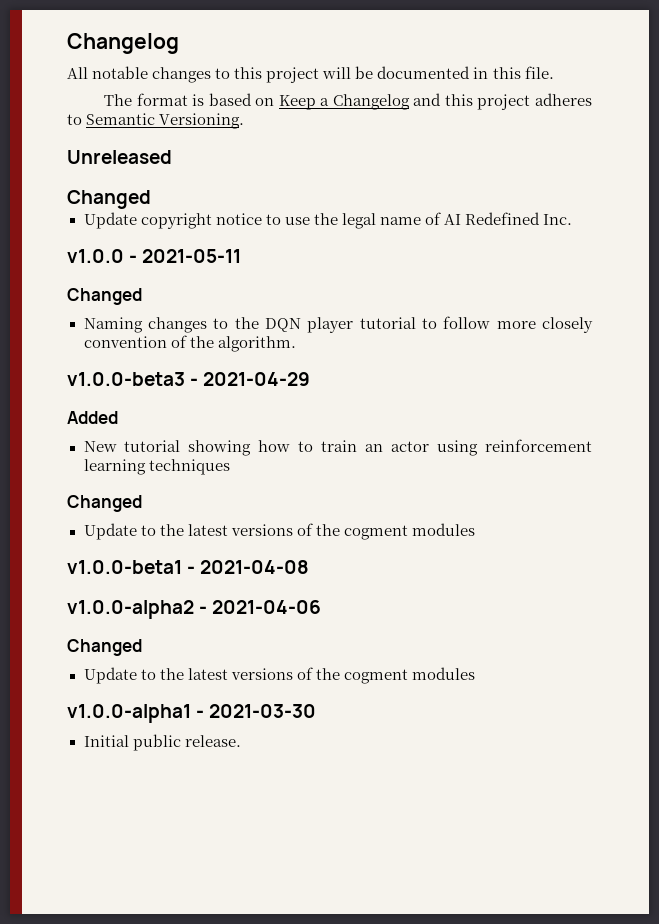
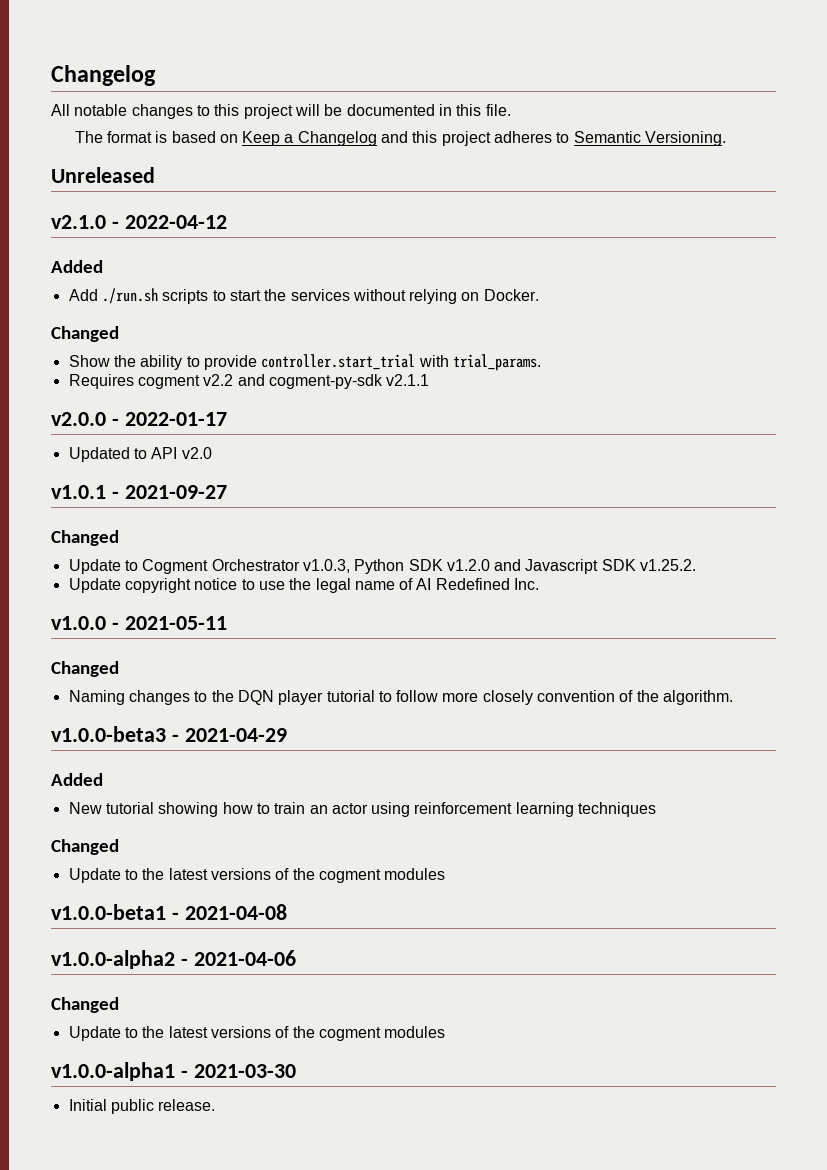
  Unreleased
+ v2.1.0 - 2022-04-12
+ Added
+ Add ./run.sh scripts to start the services without relying on Docker.
  Changed
+ Show the ability to provide controller.start_trial with trial_params.
+ Requires cogment v2.2 and cogment-py-sdk v2.1.1
+ v2.0.0 - 2022-01-17
+ Updated to API v2.0
+ v1.0.1 - 2021-09-27
+ Changed
+ Update to Cogment Orchestrator v1.0.3, Python SDK v1.2.0 and Javascript SDK v1.25.2.

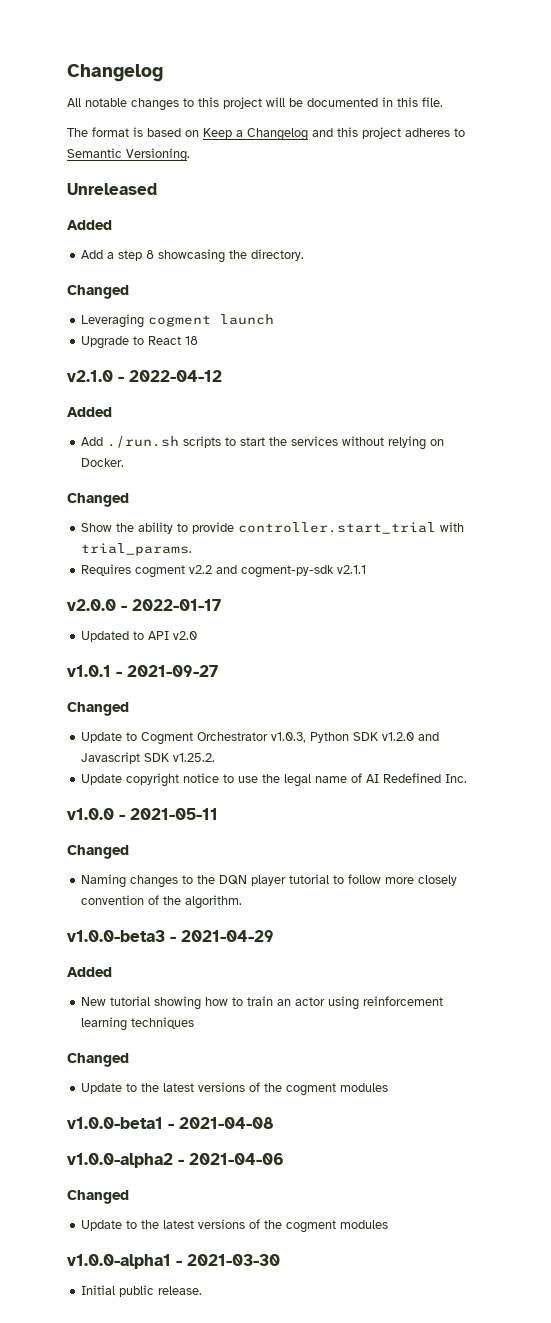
  Unreleased
+ Added
+ Add a step 8 showcasing the directory.
+ Changed
+ Leveraging cogment launch
+ Upgrade to React 18

